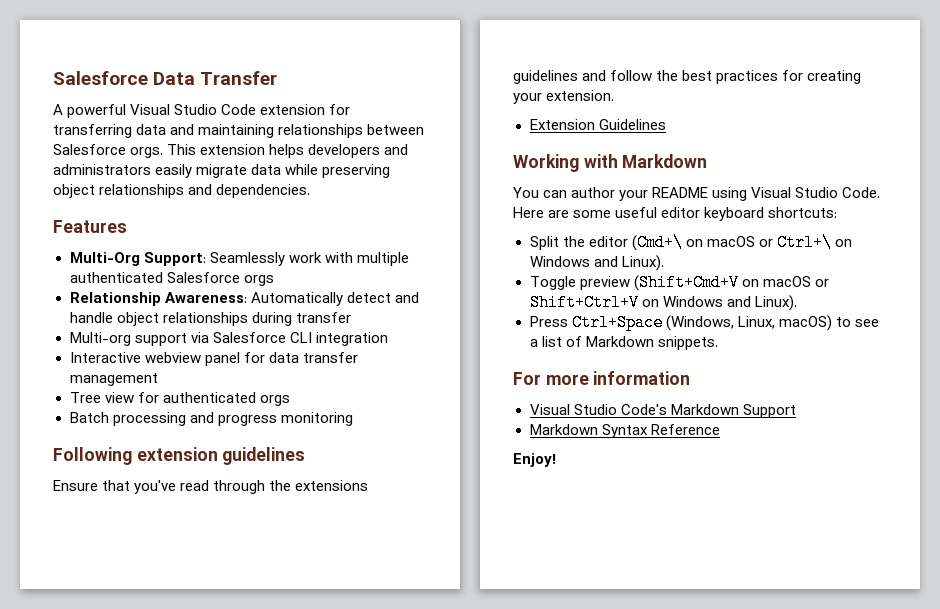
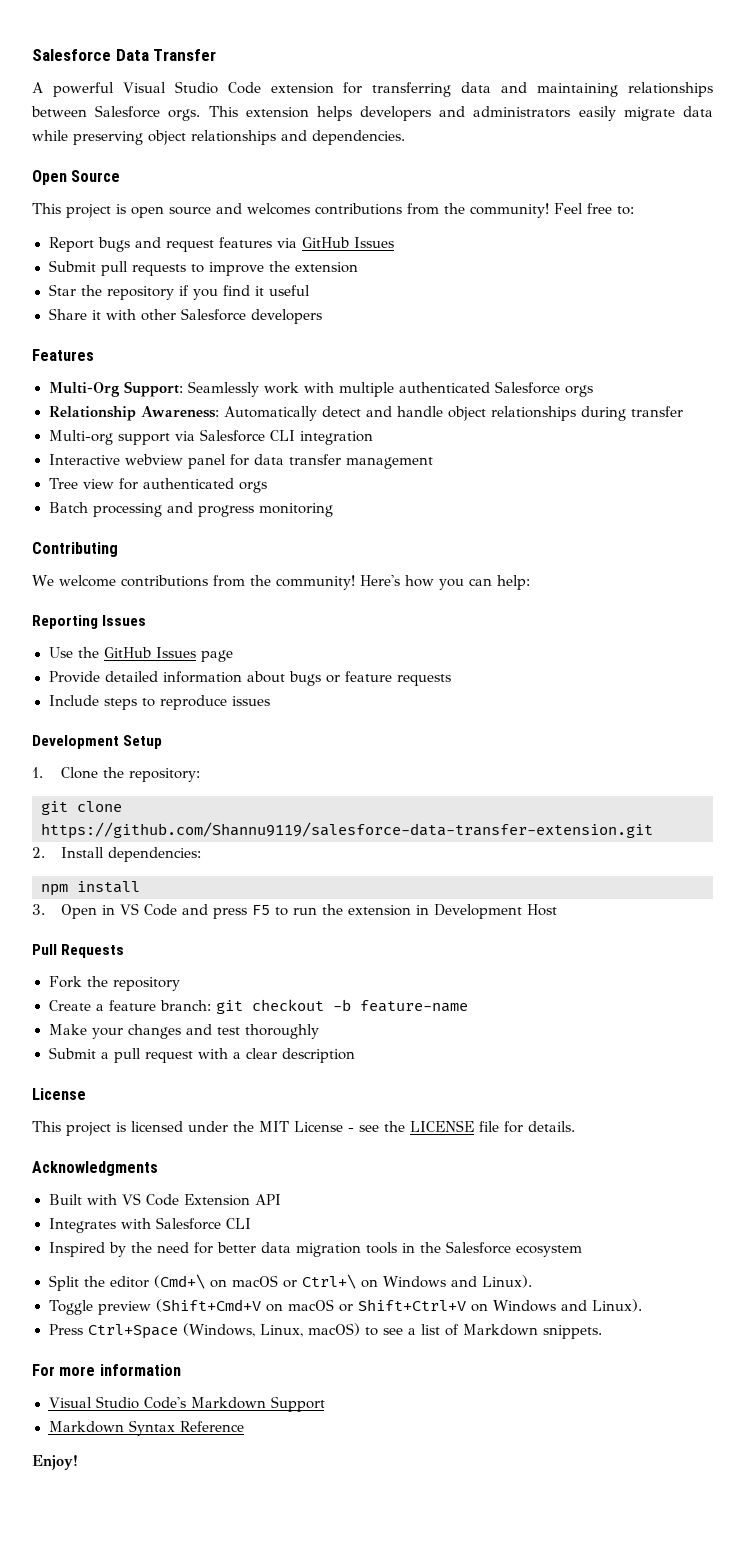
+ Open Source
+ This project is open source and welcomes contributions from the community! Feel free to:
+ Report bugs and request features via GitHub Issues
+ Submit pull requests to improve the extension
+ Star the repository if you find it useful
+ Share it with other Salesforce developers
- Following extension guidelines
- Ensure that you've read through the extensions guidelines and follow the best practices for creating your extension.
- Extension Guidelines
- Working with Markdown
- You can author your README using Visual Studio Code. Here are some useful editor keyboard shortcuts:
+ Contributing
+ We welcome contributions from the community! Here's how you can help:
+ Reporting Issues
+ Use the GitHub Issues page
+ Provide detailed information about bugs or feature requests
+ Include steps to reproduce issues
+ Development Setup
+ 1. Clone the repository:
+ git clone https://github.com/Shannu9119/salesforce-data-transfer-extension.git
+ 2. Install dependencies:
+ npm install
+ 3. Open in VS Code and press F5 to run the extension in Development Host
+ Pull Requests
+ Fork the repository
+ Create a feature branch: git checkout -b feature-name
+ Make your changes and test thoroughly
+ Submit a pull request with a clear description
+ License
+ This project is licensed under the MIT License - see the LICENSE file for details.
+ Acknowledgments
+ Built with VS Code Extension API
+ Integrates with Salesforce CLI
+ Inspired by the need for better data migration tools in the Salesforce ecosystem

